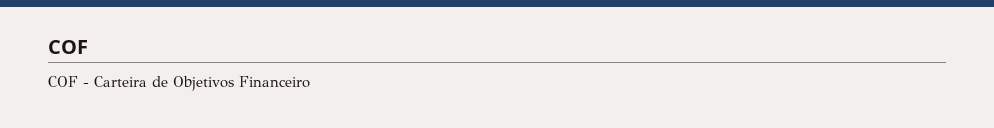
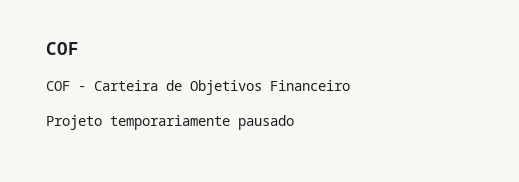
+ Projeto temporariamente pausado

